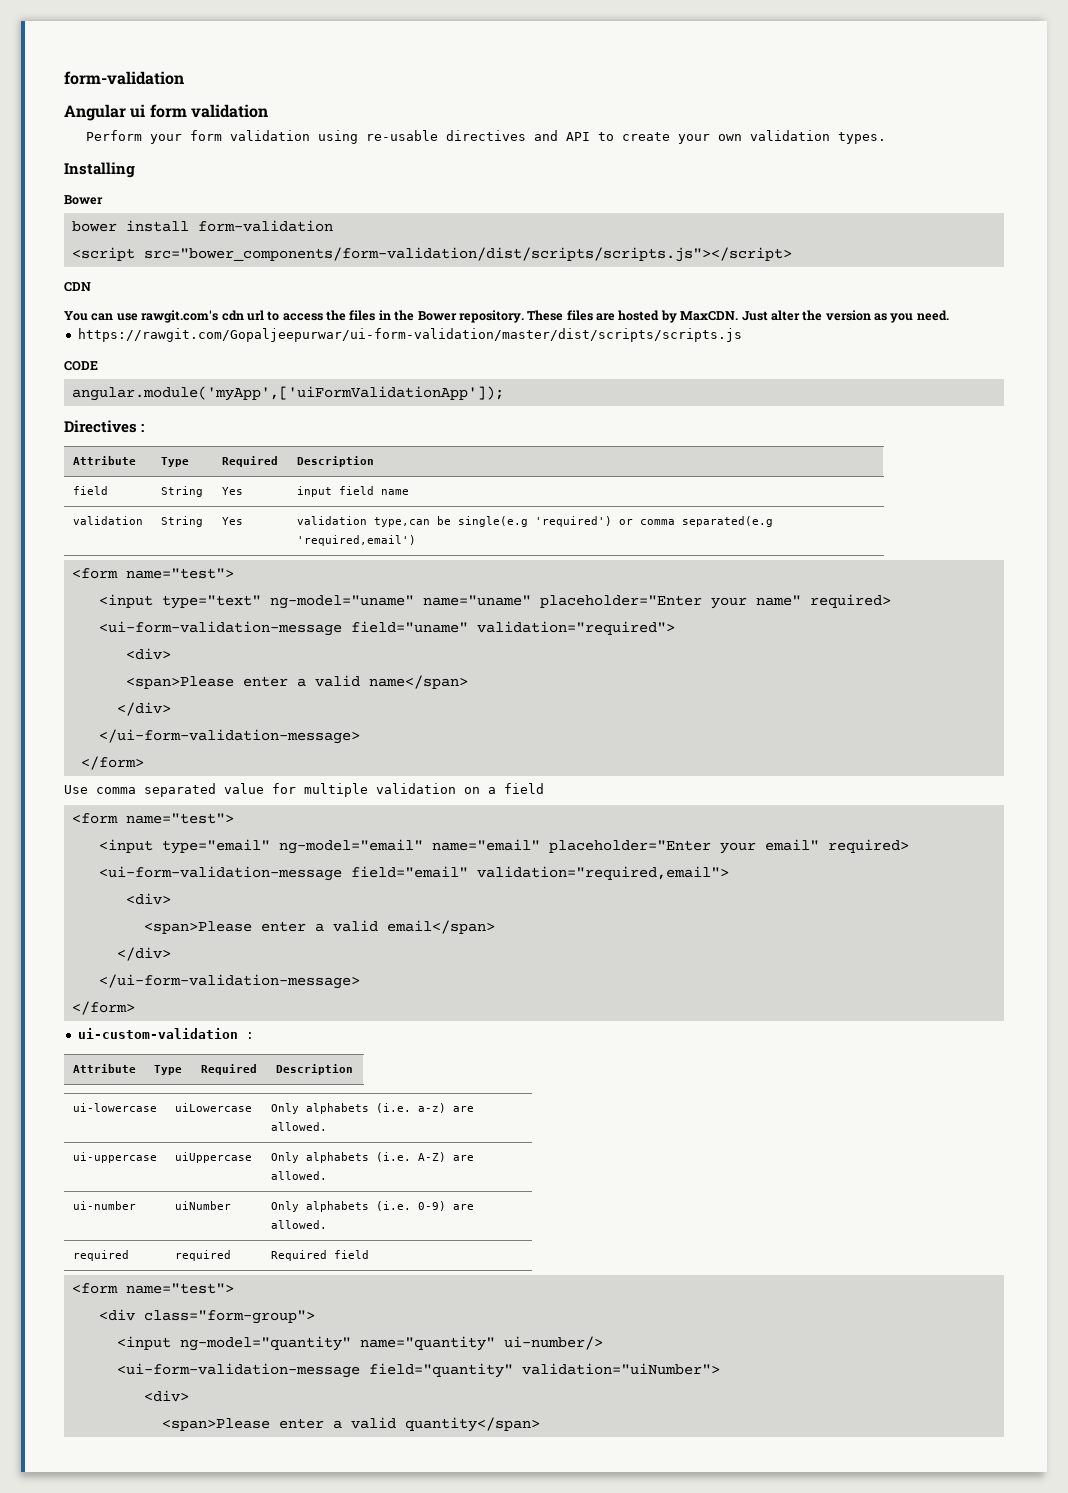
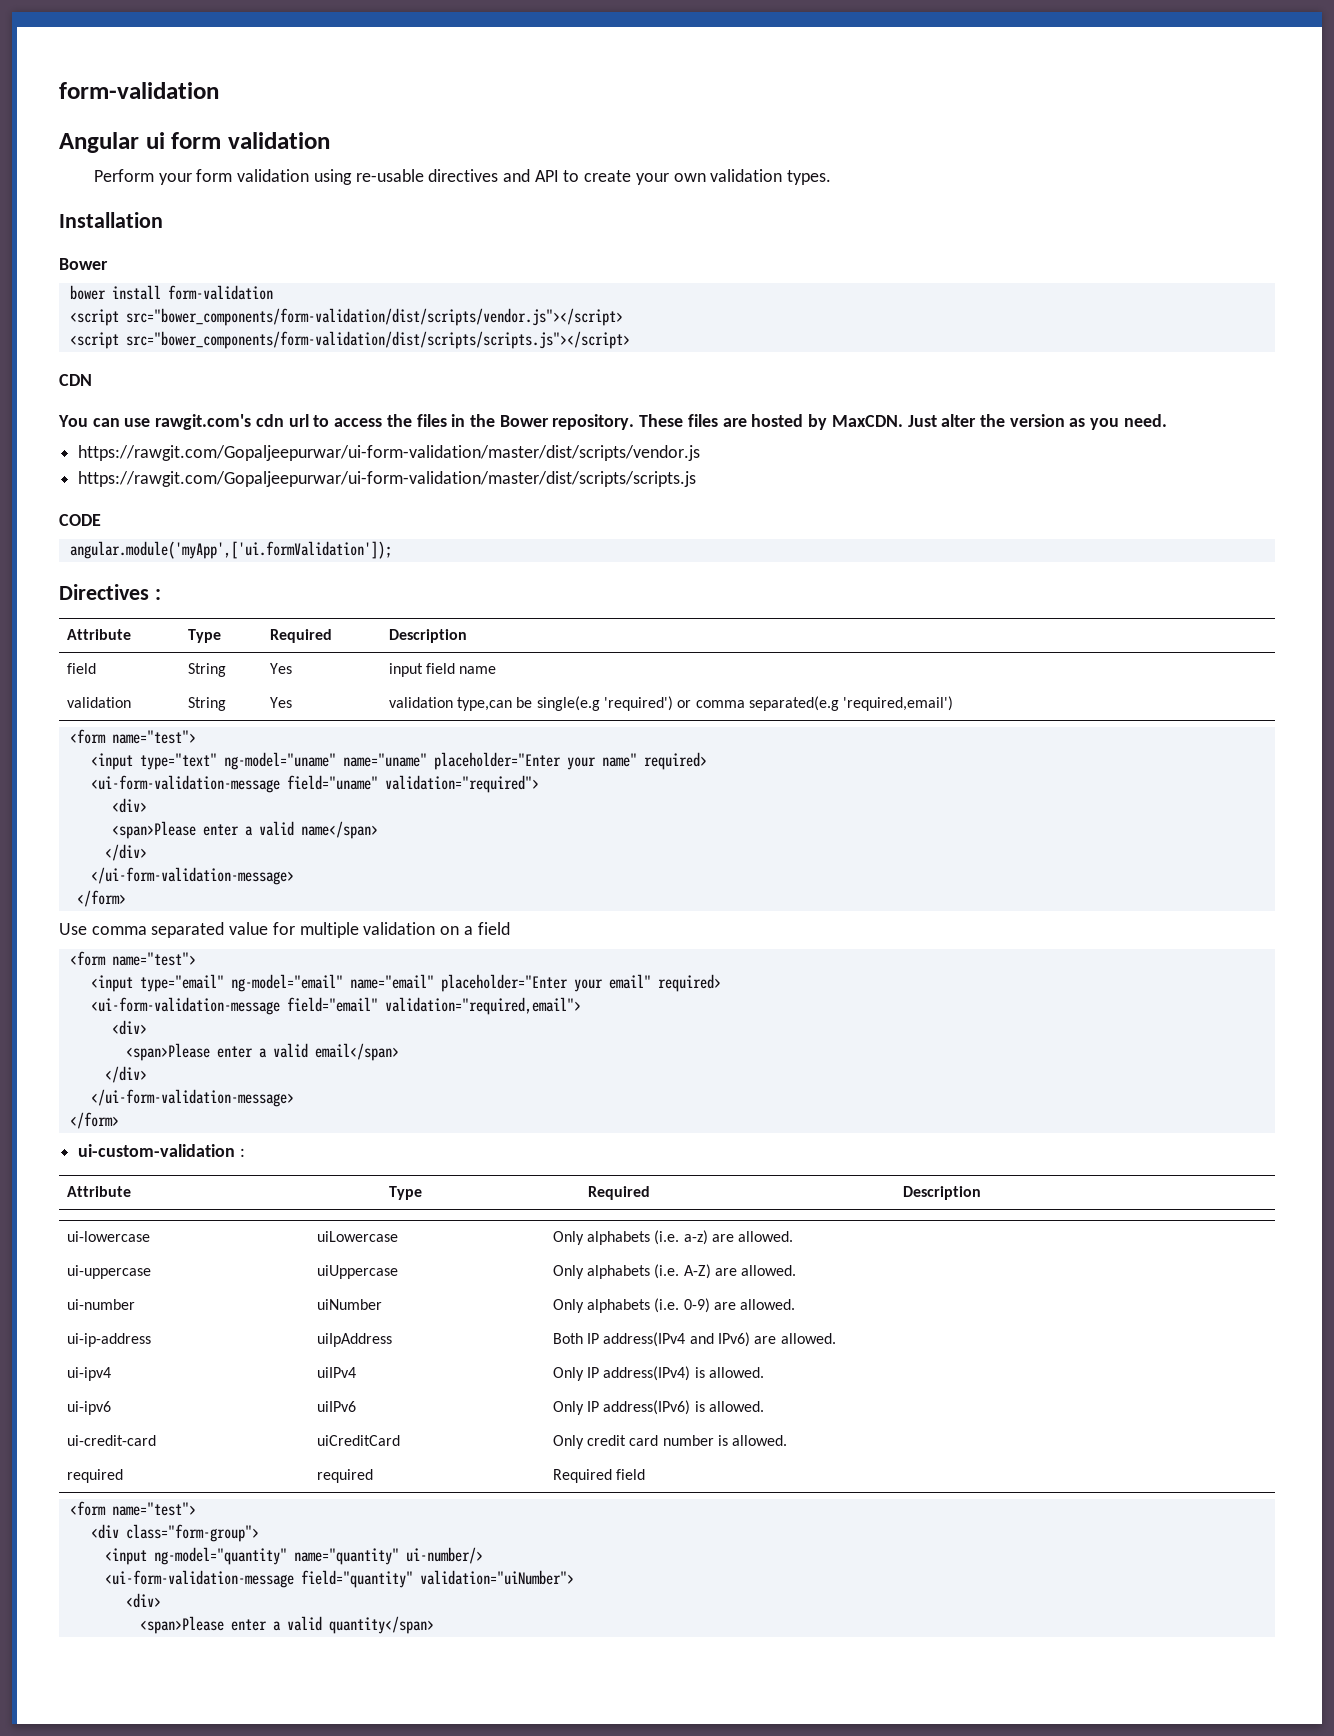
- Installing
+ Installation
+ <script src="bower_components/form-validation/dist/scripts/vendor.js"></script>
+ https://rawgit.com/Gopaljeepurwar/ui-form-validation/master/dist/scripts/vendor.js
- angular.module('myApp',['uiFormValidationApp']);
+ angular.module('myApp',['ui.formValidation']);
+ ui-ip-address | uiIpAddress | Both IP address(IPv4 and IPv6) are allowed.
+ ui-ipv4 | uiIPv4 | Only IP address(IPv4) is allowed.
+ ui-ipv6 | uiIPv6 | Only IP address(IPv6) is allowed.
+ ui-credit-card | uiCreditCard | Only credit card number is allowed.

